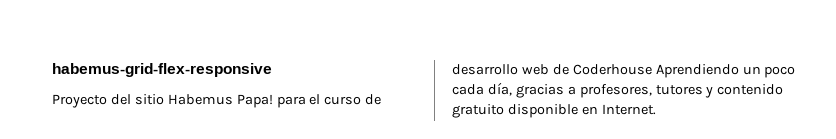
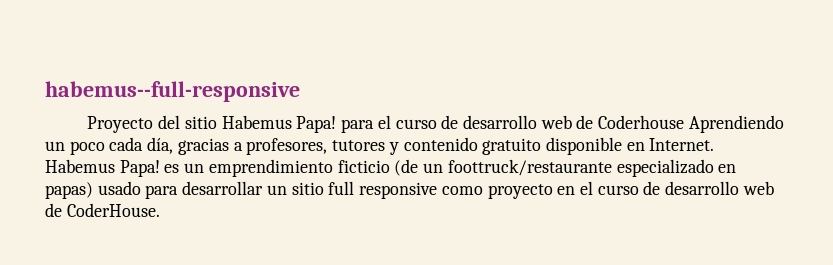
- habemus-grid-flex-responsive
+ habemus--full-responsive
+ Habemus Papa! es un emprendimiento ficticio (de un foottruck/restaurante especializado en papas) usado para desarrollar un sitio full responsive como proyecto en el curso de desarrollo web de CoderHouse.

